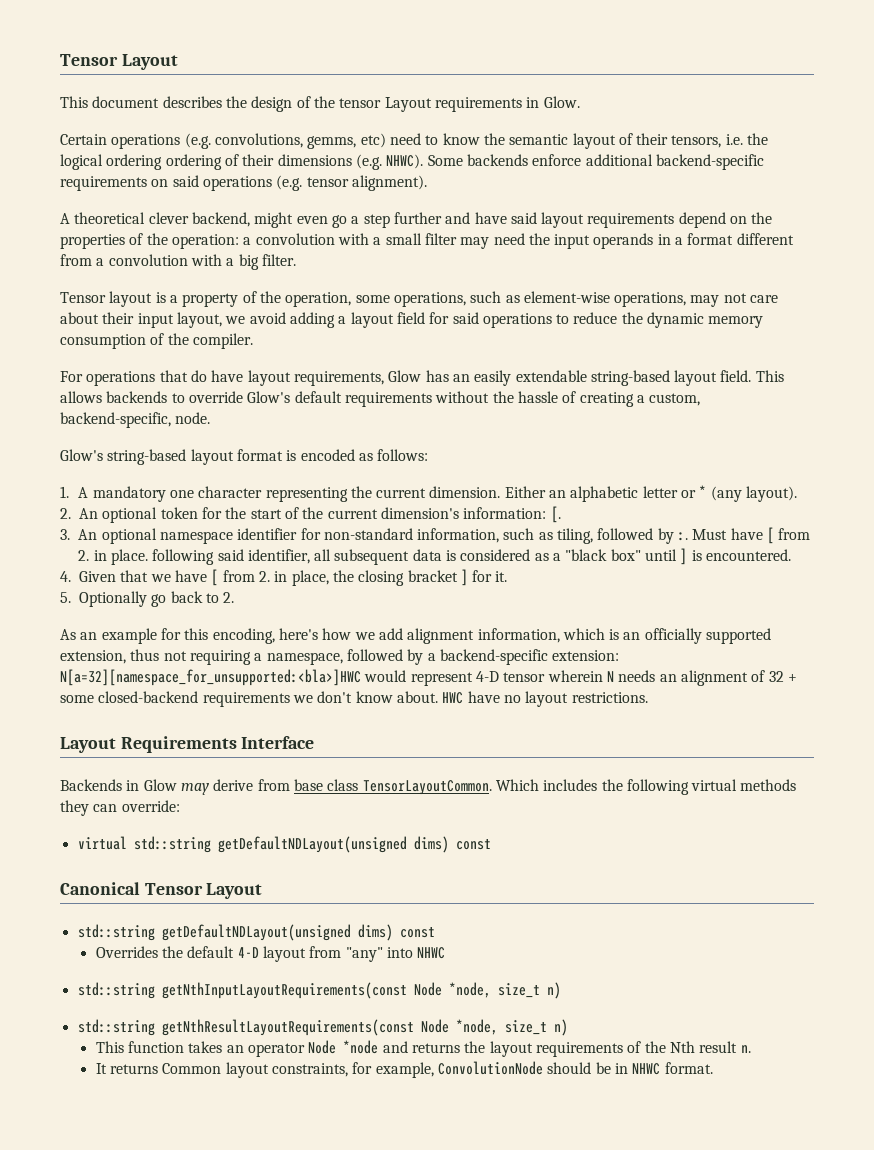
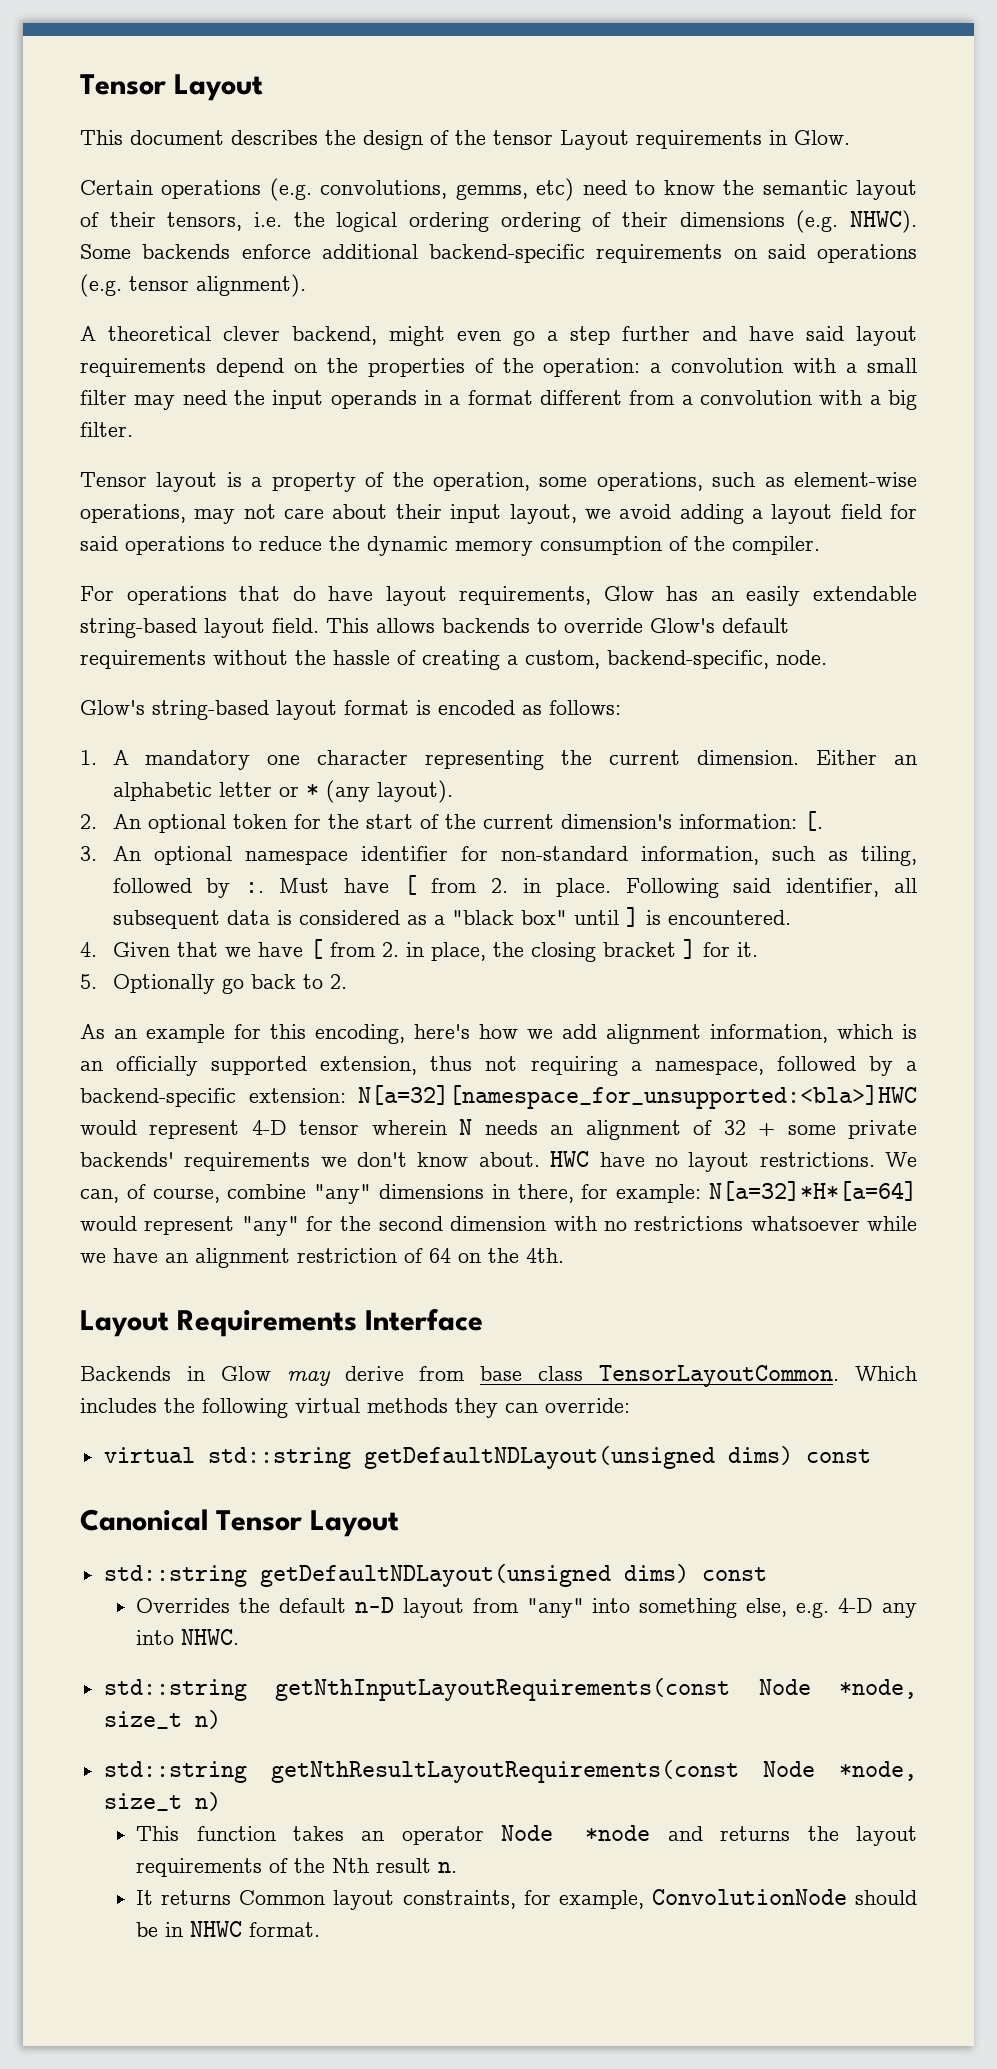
- Must have [ from 2. in place. following said identifier, all subsequent data is considered as a "black box" until ] is encountered.
+ Must have [ from 2. in place. Following said identifier, all subsequent data is considered as a "black box" until ] is encountered.
- As an example for this encoding, here's how we add alignment information, which is an officially supported extension, thus not requiring a namespace, followed by a backend-specific extension: N[a=32][namespace_for_unsupported:<bla>]HWC would represent 4-D tensor wherein N needs an alignment of 32 + some closed-backend requirements we don't know about.
+ As an example for this encoding, here's how we add alignment information, which is an officially supported extension, thus not requiring a namespace, followed by a backend-specific extension: N[a=32][namespace_for_unsupported:<bla>]HWC would represent 4-D tensor wherein N needs an alignment of 32 + some private backends' requirements we don't know about.
+ We can, of course, combine "any" dimensions in there, for example: N[a=32]*H*[a=64] would represent "any" for the second dimension with no restrictions whatsoever while we have an alignment restriction of 64 on the 4th.
- Overrides the default 4-D layout from "any" into NHWC
+ Overrides the default n-D layout from "any" into something else, e.g. 4-D any into NHWC.

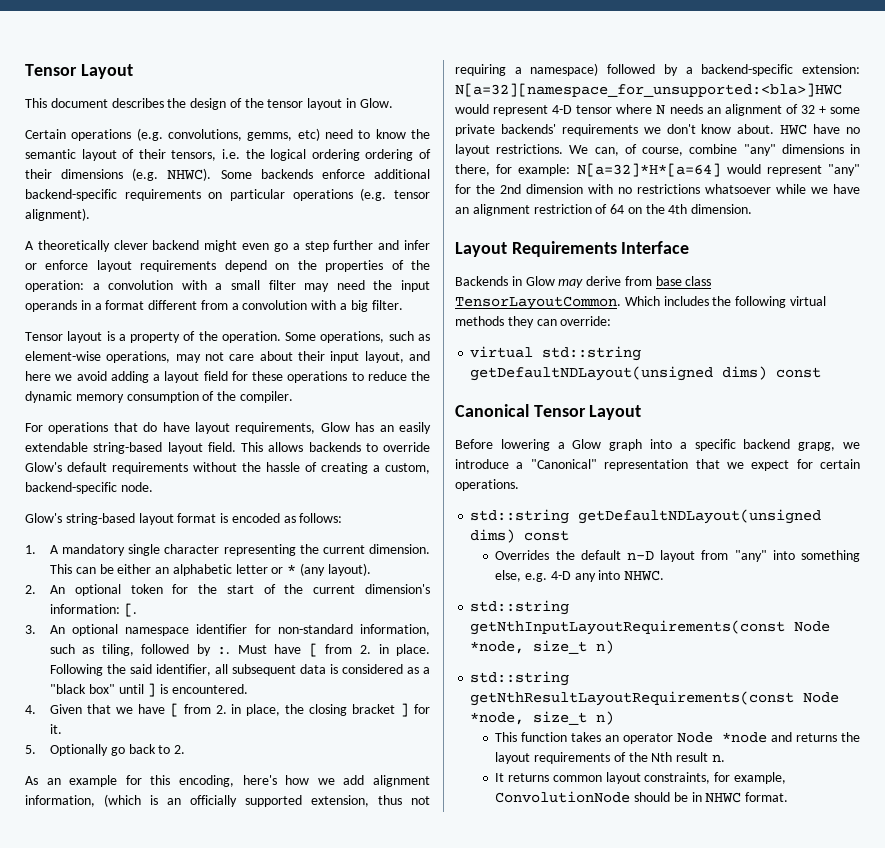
- This document describes the design of the tensor Layout requirements in Glow.
+ This document describes the design of the tensor layout in Glow.
- Some backends enforce additional backend-specific requirements on said operations (e.g. tensor alignment).
+ Some backends enforce additional backend-specific requirements on particular operations (e.g. tensor alignment).
- A theoretical clever backend, might even go a step further and have said layout requirements depend on the properties of the operation: a convolution with a small filter may need the input operands in a format different from a convolution with a big filter.
+ A theoretically clever backend might even go a step further and infer or enforce layout requirements depend on the properties of the operation: a convolution with a small filter may need the input operands in a format different from a convolution with a big filter.
- Tensor layout is a property of the operation, some operations, such as element-wise operations, may not care about their input layout, we avoid adding a layout field for said operations to reduce the dynamic memory consumption of the compiler.
+ Tensor layout is a property of the operation. Some operations, such as element-wise operations, may not care about their input layout, and here we avoid adding a layout field for these operations to reduce the dynamic memory consumption of the compiler.
- This allows backends to override Glow's default requirements without the hassle of creating a custom, backend-specific, node.
+ This allows backends to override Glow's default requirements without the hassle of creating a custom, backend-specific node.
- 1. A mandatory one character representing the current dimension.
+ 1. A mandatory single character representing the current dimension.
- Either an alphabetic letter or * (any layout).
+ This can be either an alphabetic letter or * (any layout).
- Following said identifier, all subsequent data is considered as a "black box" until ] is encountered.
+ Following the said identifier, all subsequent data is considered as a "black box" until ] is encountered.
- As an example for this encoding, here's how we add alignment information, which is an officially supported extension, thus not requiring a namespace, followed by a backend-specific extension: N[a=32][namespace_for_unsupported:<bla>]HWC would represent 4-D tensor wherein N needs an alignment of 32 + some private backends' requirements we don't know about.
+ As an example for this encoding, here's how we add alignment information, (which is an officially supported extension, thus not requiring a namespace) followed by a backend-specific extension: N[a=32][namespace_for_unsupported:<bla>]HWC would represent 4-D tensor where N needs an alignment of 32 + some private backends' requirements we don't know about.
- We can, of course, combine "any" dimensions in there, for example: N[a=32]*H*[a=64] would represent "any" for the second dimension with no restrictions whatsoever while we have an alignment restriction of 64 on the 4th.
+ We can, of course, combine "any" dimensions in there, for example: N[a=32]*H*[a=64] would represent "any" for the 2nd dimension with no restrictions whatsoever while we have an alignment restriction of 64 on the 4th dimension.
+ Before lowering a Glow graph into a specific backend grapg, we introduce a "Canonical" representation that we expect for certain operations.
- It returns Common layout constraints, for example, ConvolutionNode should be in NHWC format.
+ It returns common layout constraints, for example, ConvolutionNode should be in NHWC format.

